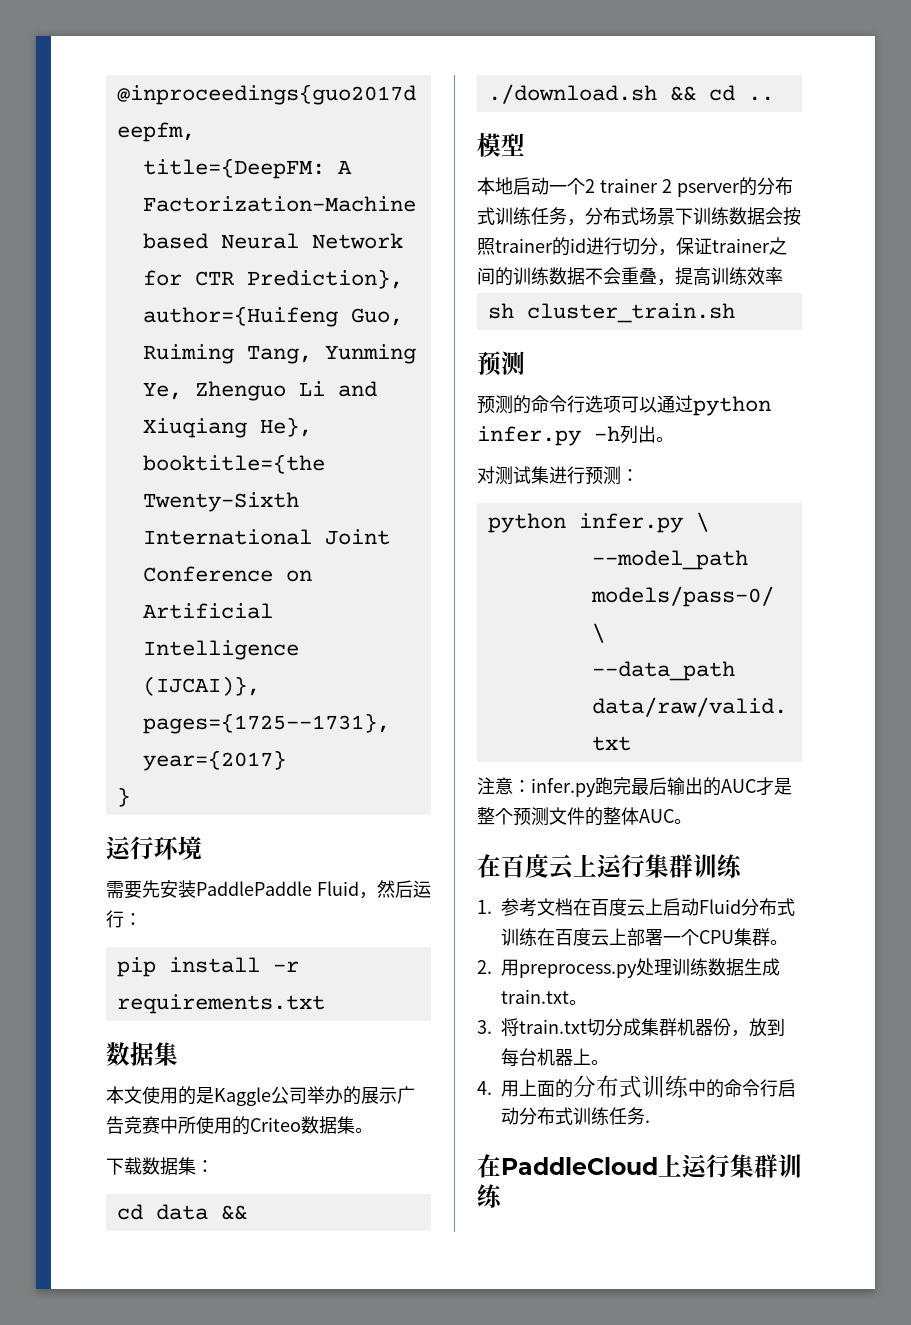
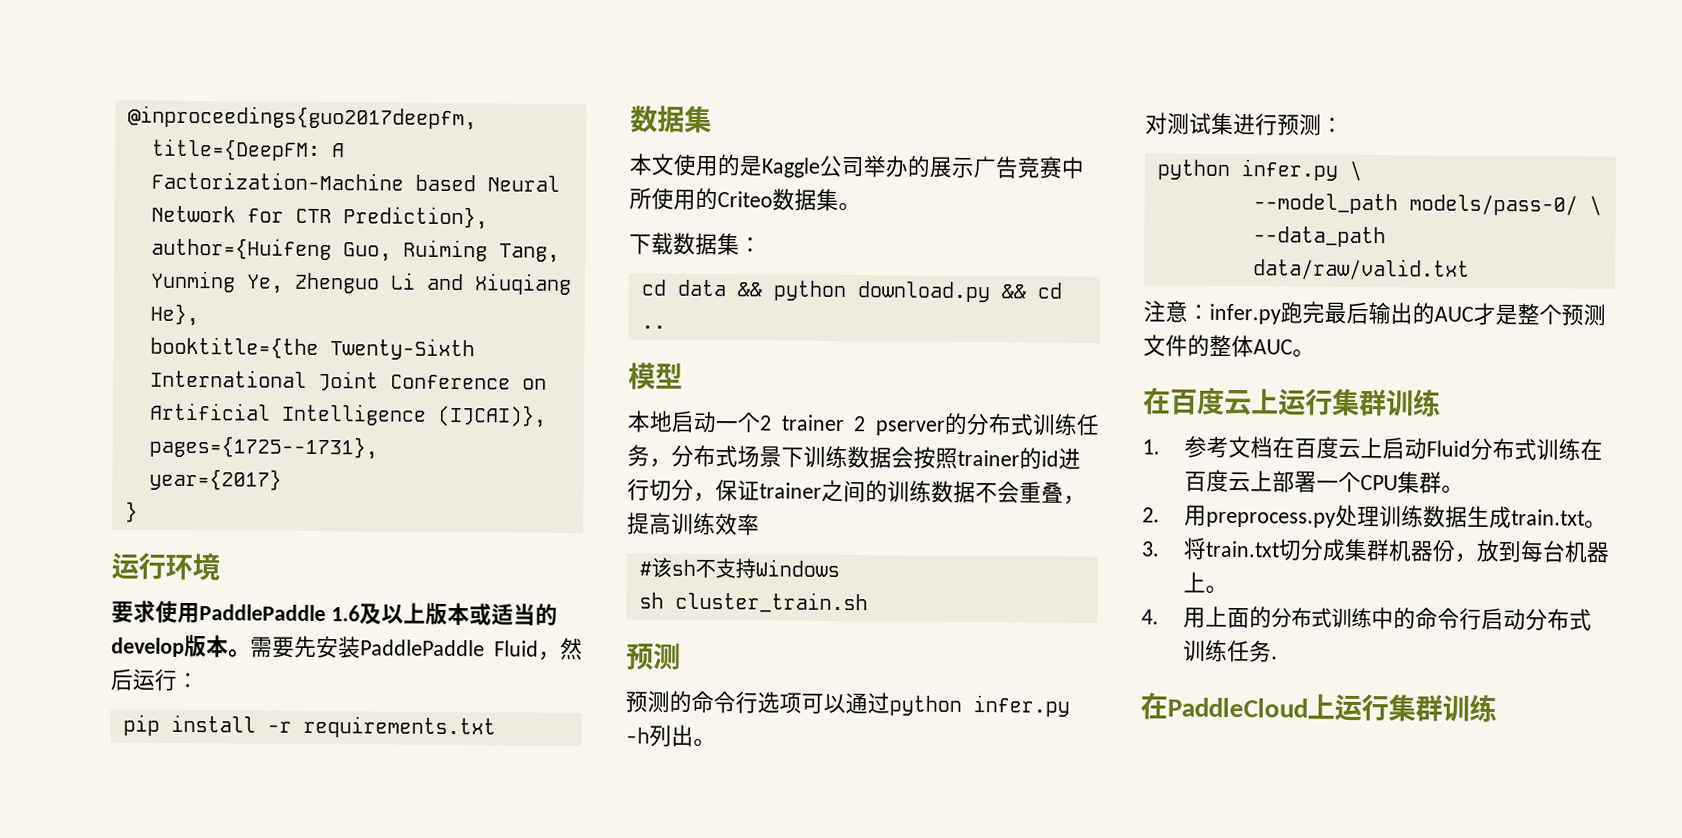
+ 要求使用PaddlePaddle 1.6及以上版本或适当的develop版本。
- cd data && ./download.sh && cd ..
+ cd data && python download.py && cd ..
+ #该sh不支持Windows

